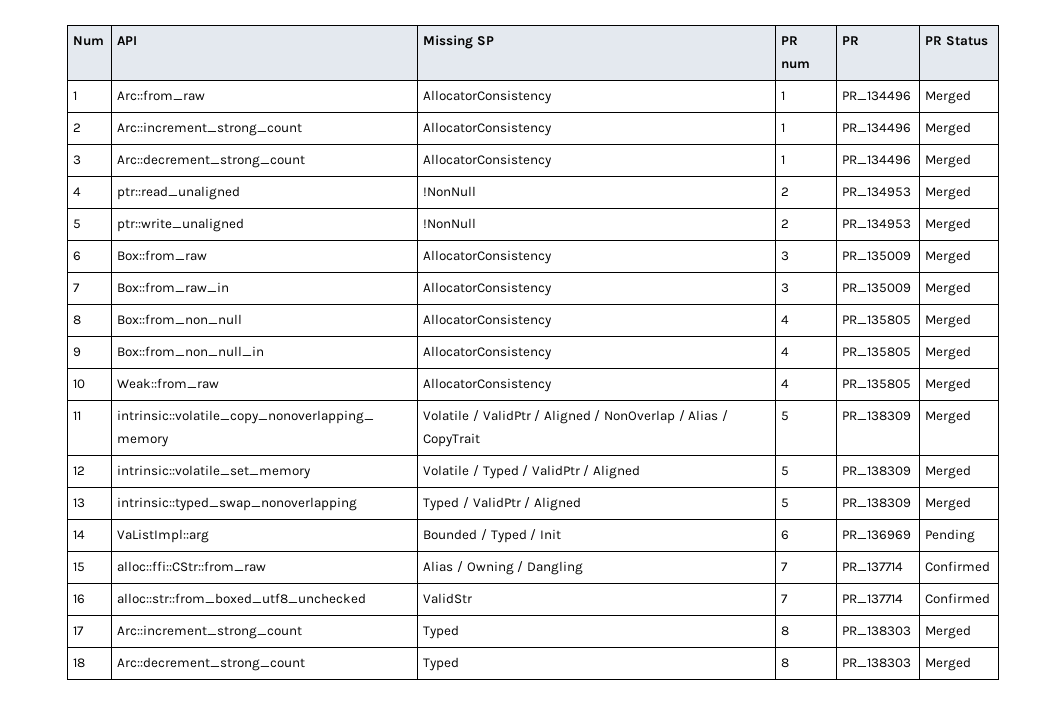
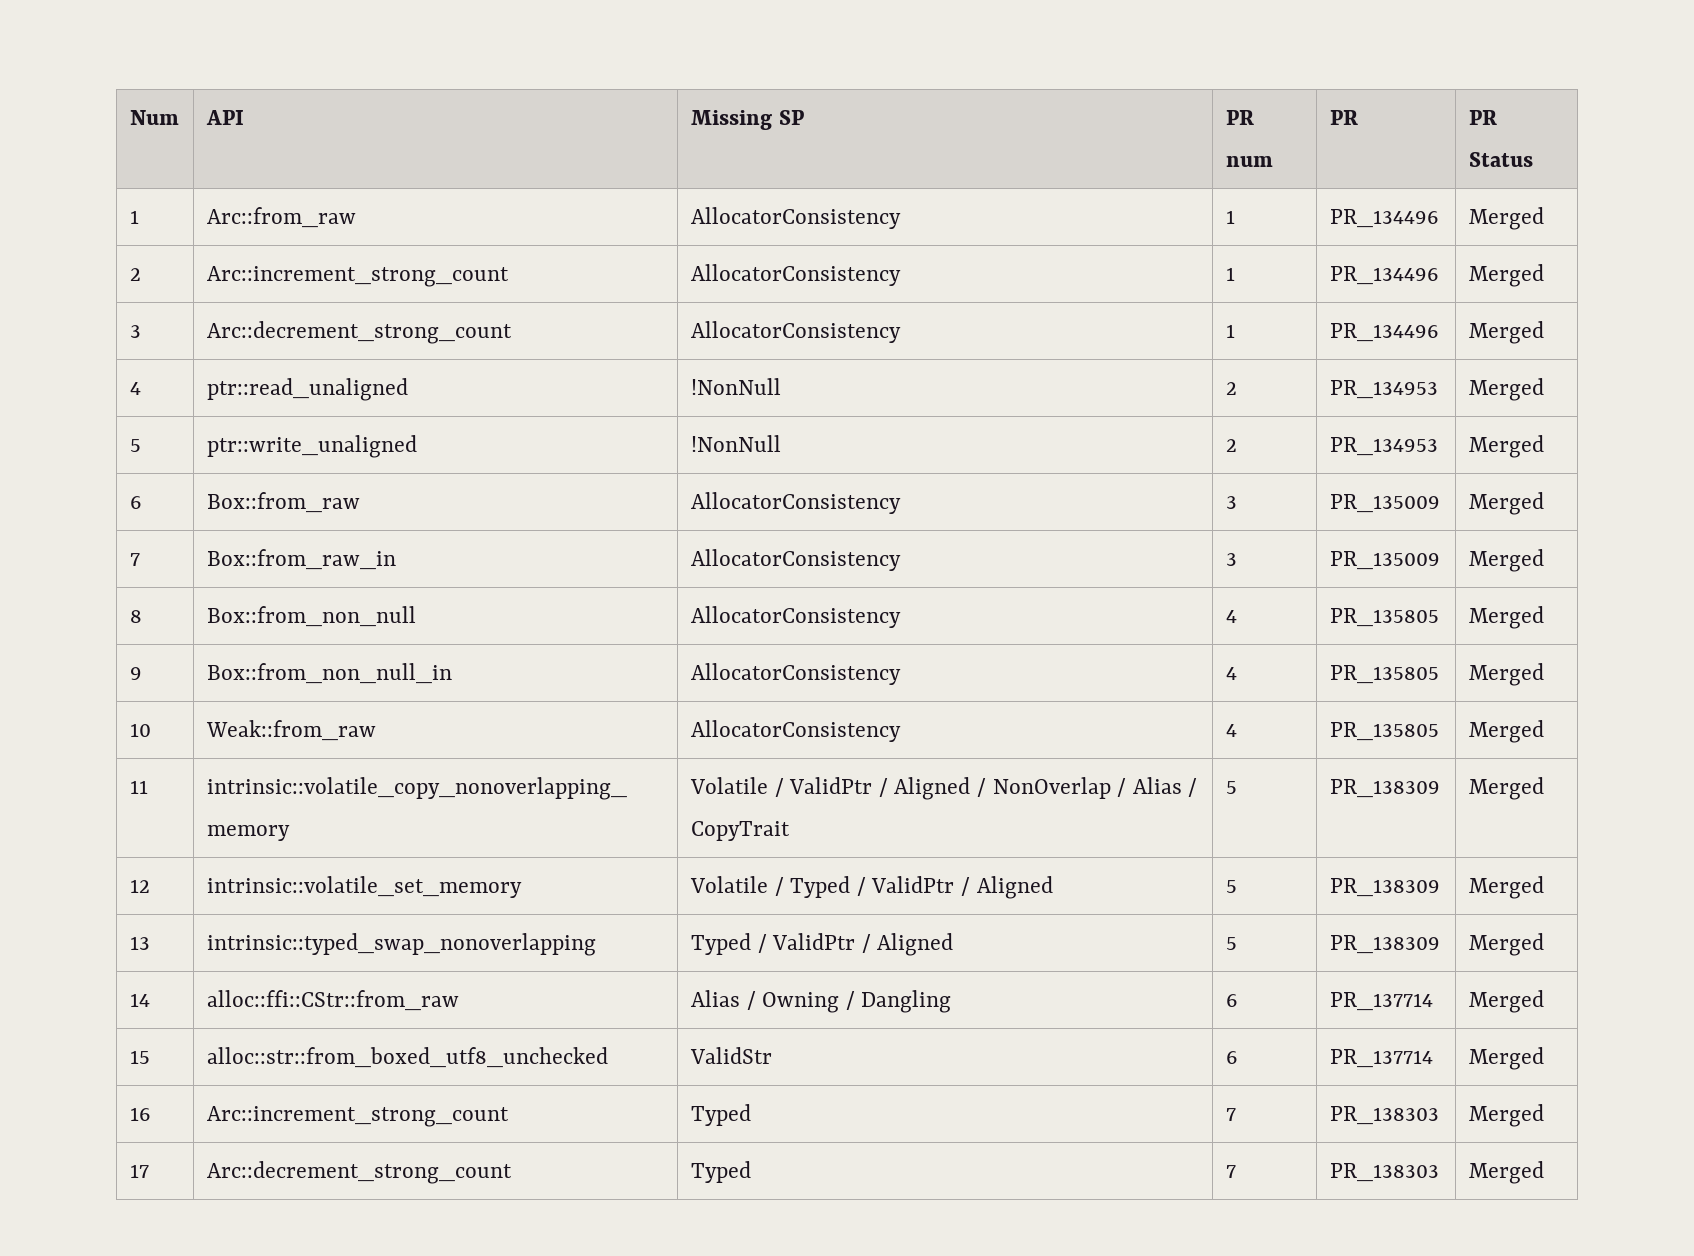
- 14 | VaListImpl::arg | Bounded / Typed / Init | 6 | PR_136969 | Pending
- 15 | alloc::ffi::CStr::from_raw | Alias / Owning / Dangling | 7 | PR_137714 | Confirmed
- 16 | alloc::str::from_boxed_utf8_unchecked | ValidStr | 7 | PR_137714 | Confirmed
- 17 | Arc::increment_strong_count | Typed | 8 | PR_138303 | Merged
+ 14 | alloc::ffi::CStr::from_raw | Alias / Owning / Dangling | 6 | PR_137714 | Merged
+ 15 | alloc::str::from_boxed_utf8_unchecked | ValidStr | 6 | PR_137714 | Merged
+ 16 | Arc::increment_strong_count | Typed | 7 | PR_138303 | Merged
- 18 | Arc::decrement_strong_count | Typed | 8 | PR_138303 | Merged
+ 17 | Arc::decrement_strong_count | Typed | 7 | PR_138303 | Merged

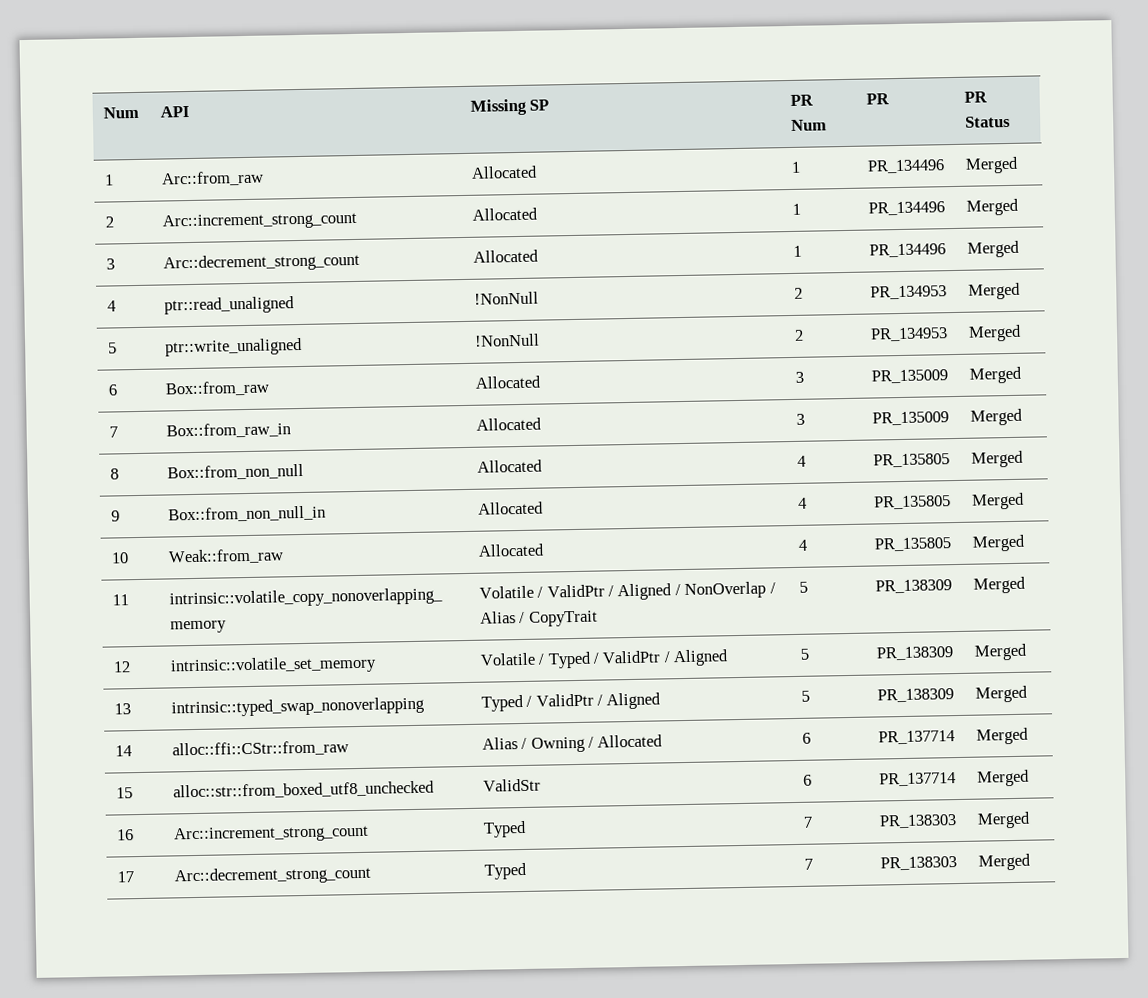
- Num | API | Missing SP | PR num | PR | PR Status
+ Num | API | Missing SP | PR Num | PR | PR Status
- 1 | Arc::from_raw | AllocatorConsistency | 1 | PR_134496 | Merged
+ 1 | Arc::from_raw | Allocated | 1 | PR_134496 | Merged
- 2 | Arc::increment_strong_count | AllocatorConsistency | 1 | PR_134496 | Merged
+ 2 | Arc::increment_strong_count | Allocated | 1 | PR_134496 | Merged
- 3 | Arc::decrement_strong_count | AllocatorConsistency | 1 | PR_134496 | Merged
+ 3 | Arc::decrement_strong_count | Allocated | 1 | PR_134496 | Merged
- 6 | Box::from_raw | AllocatorConsistency | 3 | PR_135009 | Merged
+ 6 | Box::from_raw | Allocated | 3 | PR_135009 | Merged
- 7 | Box::from_raw_in | AllocatorConsistency | 3 | PR_135009 | Merged
+ 7 | Box::from_raw_in | Allocated | 3 | PR_135009 | Merged
- 8 | Box::from_non_null | AllocatorConsistency | 4 | PR_135805 | Merged
+ 8 | Box::from_non_null | Allocated | 4 | PR_135805 | Merged
- 9 | Box::from_non_null_in | AllocatorConsistency | 4 | PR_135805 | Merged
+ 9 | Box::from_non_null_in | Allocated | 4 | PR_135805 | Merged
- 10 | Weak::from_raw | AllocatorConsistency | 4 | PR_135805 | Merged
+ 10 | Weak::from_raw | Allocated | 4 | PR_135805 | Merged
- 14 | alloc::ffi::CStr::from_raw | Alias / Owning / Dangling | 6 | PR_137714 | Merged
+ 14 | alloc::ffi::CStr::from_raw | Alias / Owning / Allocated | 6 | PR_137714 | Merged

